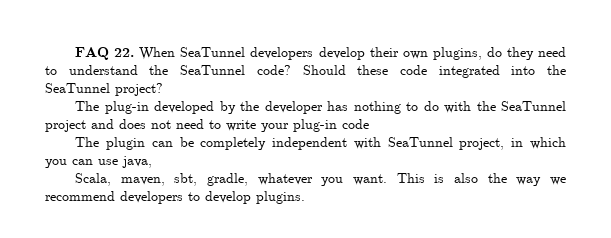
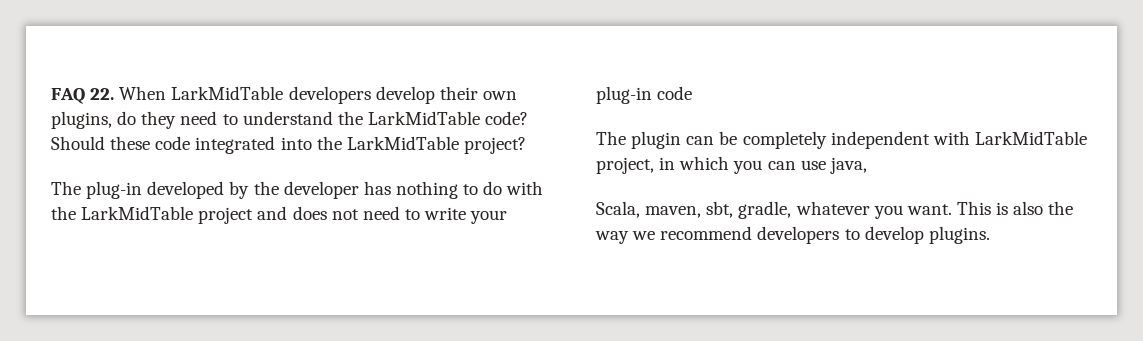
- FAQ 22. When SeaTunnel developers develop their own plugins, do they need to understand the SeaTunnel code?
+ FAQ 22. When LarkMidTable developers develop their own plugins, do they need to understand the LarkMidTable code?
- Should these code integrated into the SeaTunnel project?
+ Should these code integrated into the LarkMidTable project?
- The plug-in developed by the developer has nothing to do with the SeaTunnel project and does not need to write your plug-in code
+ The plug-in developed by the developer has nothing to do with the LarkMidTable project and does not need to write your plug-in code
- The plugin can be completely independent with SeaTunnel project, in which you can use java,
+ The plugin can be completely independent with LarkMidTable project, in which you can use java,

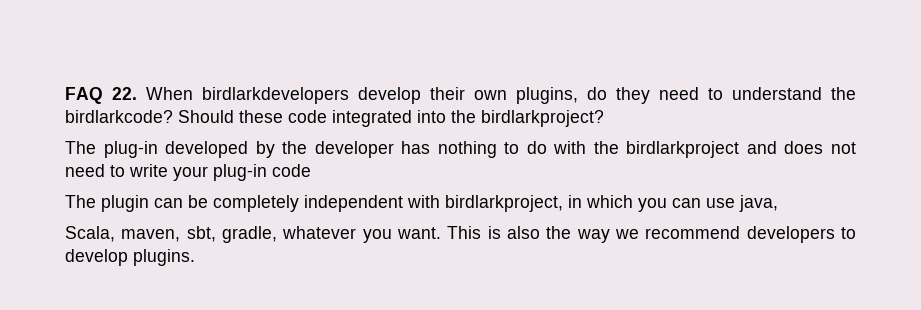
- FAQ 22. When LarkMidTable developers develop their own plugins, do they need to understand the LarkMidTable code?
+ FAQ 22. When birdlarkdevelopers develop their own plugins, do they need to understand the birdlarkcode?
- Should these code integrated into the LarkMidTable project?
+ Should these code integrated into the birdlarkproject?
- The plug-in developed by the developer has nothing to do with the LarkMidTable project and does not need to write your plug-in code
+ The plug-in developed by the developer has nothing to do with the birdlarkproject and does not need to write your plug-in code
- The plugin can be completely independent with LarkMidTable project, in which you can use java,
+ The plugin can be completely independent with birdlarkproject, in which you can use java,

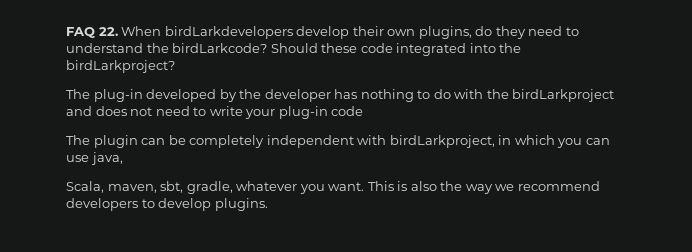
- FAQ 22. When birdlarkdevelopers develop their own plugins, do they need to understand the birdlarkcode?
+ FAQ 22. When birdLarkdevelopers develop their own plugins, do they need to understand the birdLarkcode?
- Should these code integrated into the birdlarkproject?
+ Should these code integrated into the birdLarkproject?
- The plug-in developed by the developer has nothing to do with the birdlarkproject and does not need to write your plug-in code
+ The plug-in developed by the developer has nothing to do with the birdLarkproject and does not need to write your plug-in code
- The plugin can be completely independent with birdlarkproject, in which you can use java,
+ The plugin can be completely independent with birdLarkproject, in which you can use java,

